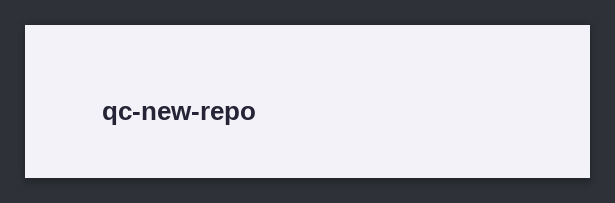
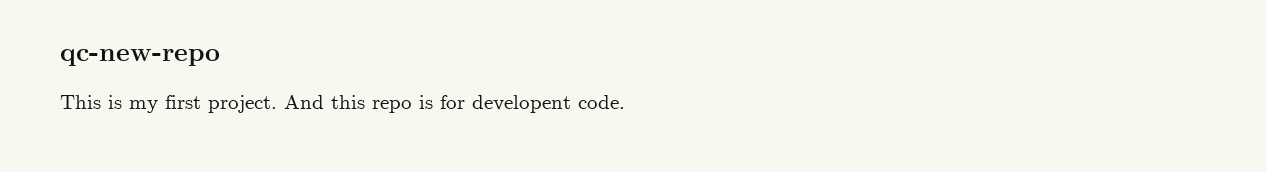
+ This is my first project. And this repo is for developent code.

